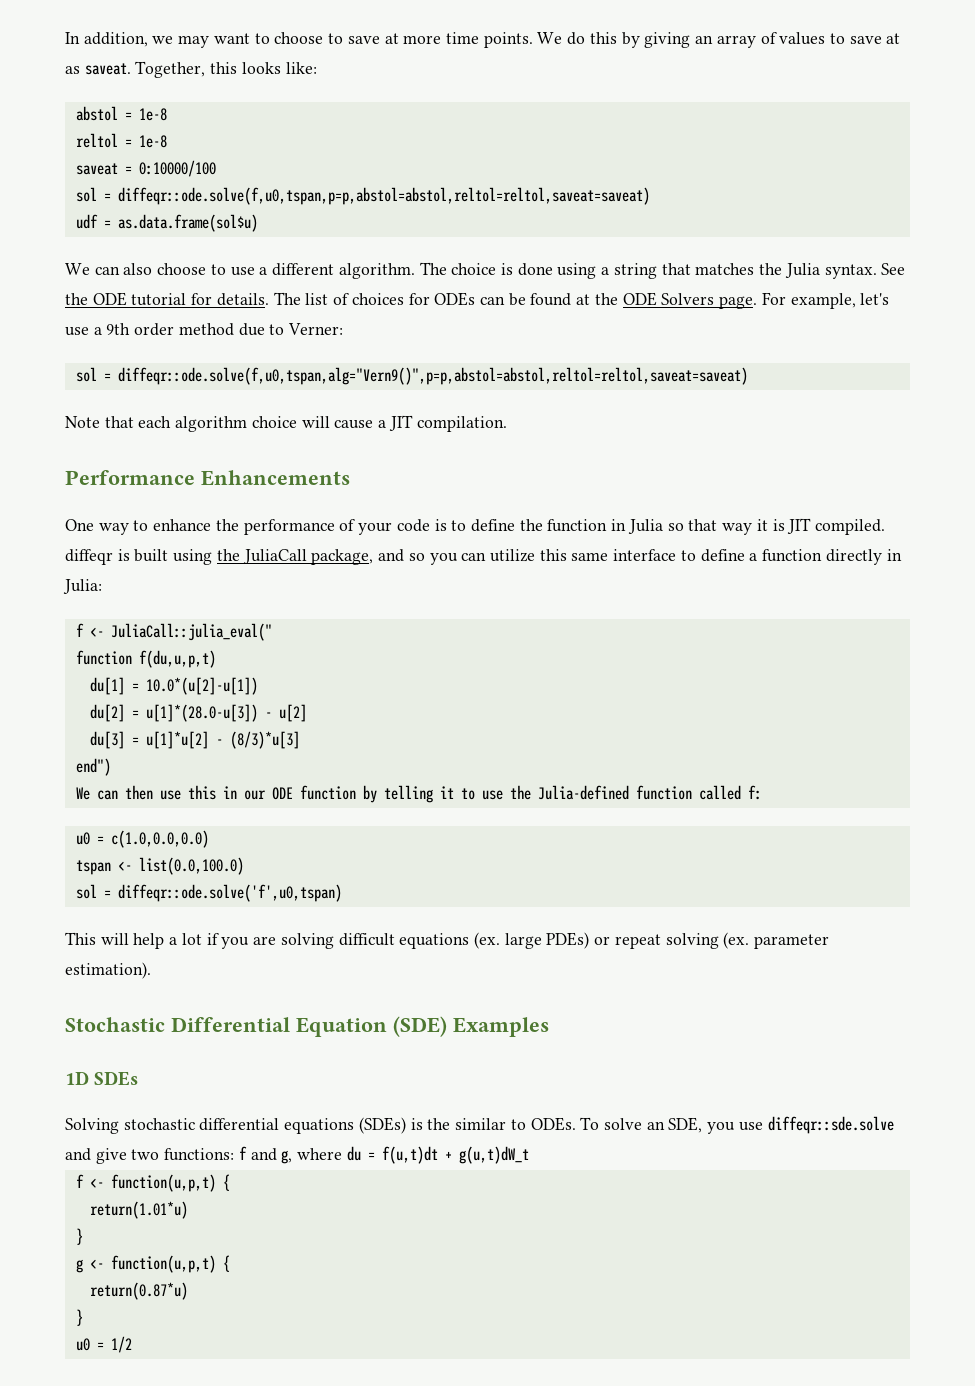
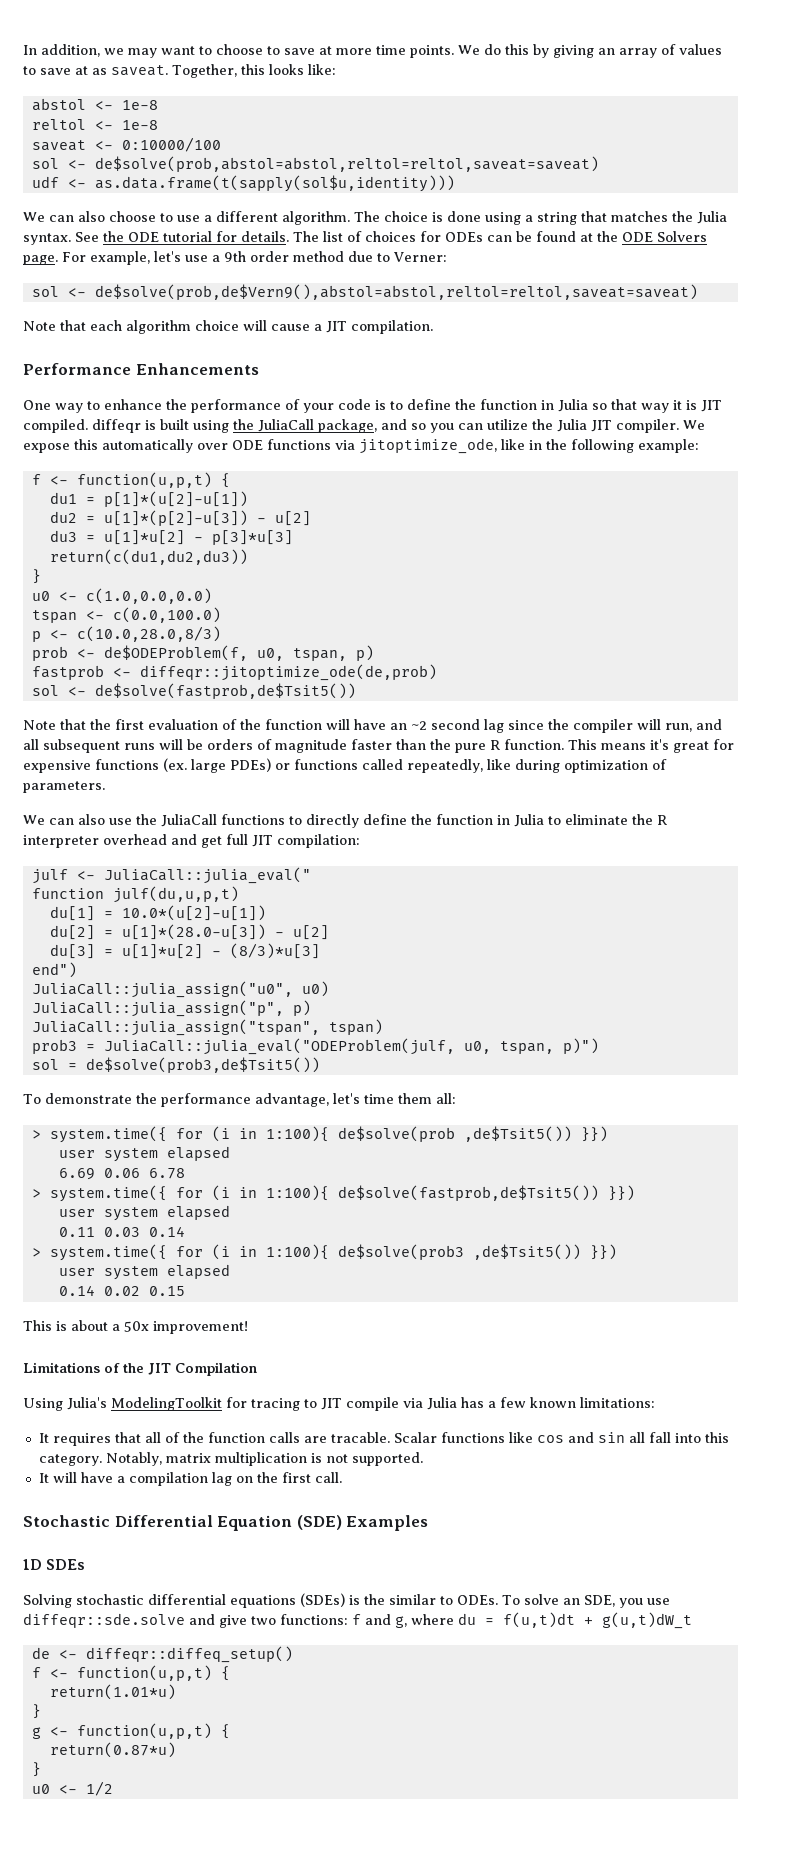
- abstol = 1e-8
+ abstol <- 1e-8
- reltol = 1e-8
+ reltol <- 1e-8
- saveat = 0:10000/100
+ saveat <- 0:10000/100
- sol = diffeqr::ode.solve(f,u0,tspan,p=p,abstol=abstol,reltol=reltol,saveat=saveat)
+ sol <- de$solve(prob,abstol=abstol,reltol=reltol,saveat=saveat)
- udf = as.data.frame(sol$u)
+ udf <- as.data.frame(t(sapply(sol$u,identity)))
- sol = diffeqr::ode.solve(f,u0,tspan,alg="Vern9()",p=p,abstol=abstol,reltol=reltol,saveat=saveat)
+ sol <- de$solve(prob,de$Vern9(),abstol=abstol,reltol=reltol,saveat=saveat)
- One way to enhance the performance of your code is to define the function in Julia so that way it is JIT compiled. diffeqr is built using the JuliaCall package, and so you can utilize this same interface to define a function directly in Julia:
- f <- JuliaCall::julia_eval("
+ One way to enhance the performance of your code is to define the function in Julia so that way it is JIT compiled. diffeqr is built using the JuliaCall package, and so you can utilize the Julia JIT compiler. We expose this automatically over ODE functions via jitoptimize_ode, like in the following example:
+ f <- function(u,p,t) {
+ du1 = p[1]*(u[2]-u[1])
+ du2 = u[1]*(p[2]-u[3]) - u[2]
+ du3 = u[1]*u[2] - p[3]*u[3]
+ return(c(du1,du2,du3))
+ }
+ u0 <- c(1.0,0.0,0.0)
+ tspan <- c(0.0,100.0)
+ p <- c(10.0,28.0,8/3)
+ prob <- de$ODEProblem(f, u0, tspan, p)
+ fastprob <- diffeqr::jitoptimize_ode(de,prob)
+ sol <- de$solve(fastprob,de$Tsit5())
+ Note that the first evaluation of the function will have an ~2 second lag since the compiler will run, and all subsequent runs will be orders of magnitude faster than the pure R function. This means it's great for expensive functions (ex. large PDEs) or functions called repeatedly, like during optimization of parameters.
+ We can also use the JuliaCall functions to directly define the function in Julia to eliminate the R interpreter overhead and get full JIT compilation:
+ julf <- JuliaCall::julia_eval("
- function f(du,u,p,t)
+ function julf(du,u,p,t)
- We can then use this in our ODE function by telling it to use the Julia-defined function called f:
- u0 = c(1.0,0.0,0.0)
- tspan <- list(0.0,100.0)
- sol = diffeqr::ode.solve('f',u0,tspan)
- This will help a lot if you are solving difficult equations (ex. large PDEs) or repeat solving (ex. parameter estimation).
+ JuliaCall::julia_assign("u0", u0)
+ JuliaCall::julia_assign("p", p)
+ JuliaCall::julia_assign("tspan", tspan)
+ prob3 = JuliaCall::julia_eval("ODEProblem(julf, u0, tspan, p)")
+ sol = de$solve(prob3,de$Tsit5())
+ To demonstrate the performance advantage, let's time them all:
+ > system.time({ for (i in 1:100){ de$solve(prob ,de$Tsit5()) }})
+ user system elapsed
+ 6.69 0.06 6.78
+ > system.time({ for (i in 1:100){ de$solve(fastprob,de$Tsit5()) }})
+ user system elapsed
+ 0.11 0.03 0.14
+ > system.time({ for (i in 1:100){ de$solve(prob3 ,de$Tsit5()) }})
+ user system elapsed
+ 0.14 0.02 0.15
+ This is about a 50x improvement!
+ Limitations of the JIT Compilation
+ Using Julia's ModelingToolkit for tracing to JIT compile via Julia has a few known limitations:
+ It requires that all of the function calls are tracable. Scalar functions like cos and sin all fall into this category. Notably, matrix multiplication is not supported.
+ It will have a compilation lag on the first call.
+ de <- diffeqr::diffeq_setup()
- u0 = 1/2
+ u0 <- 1/2

